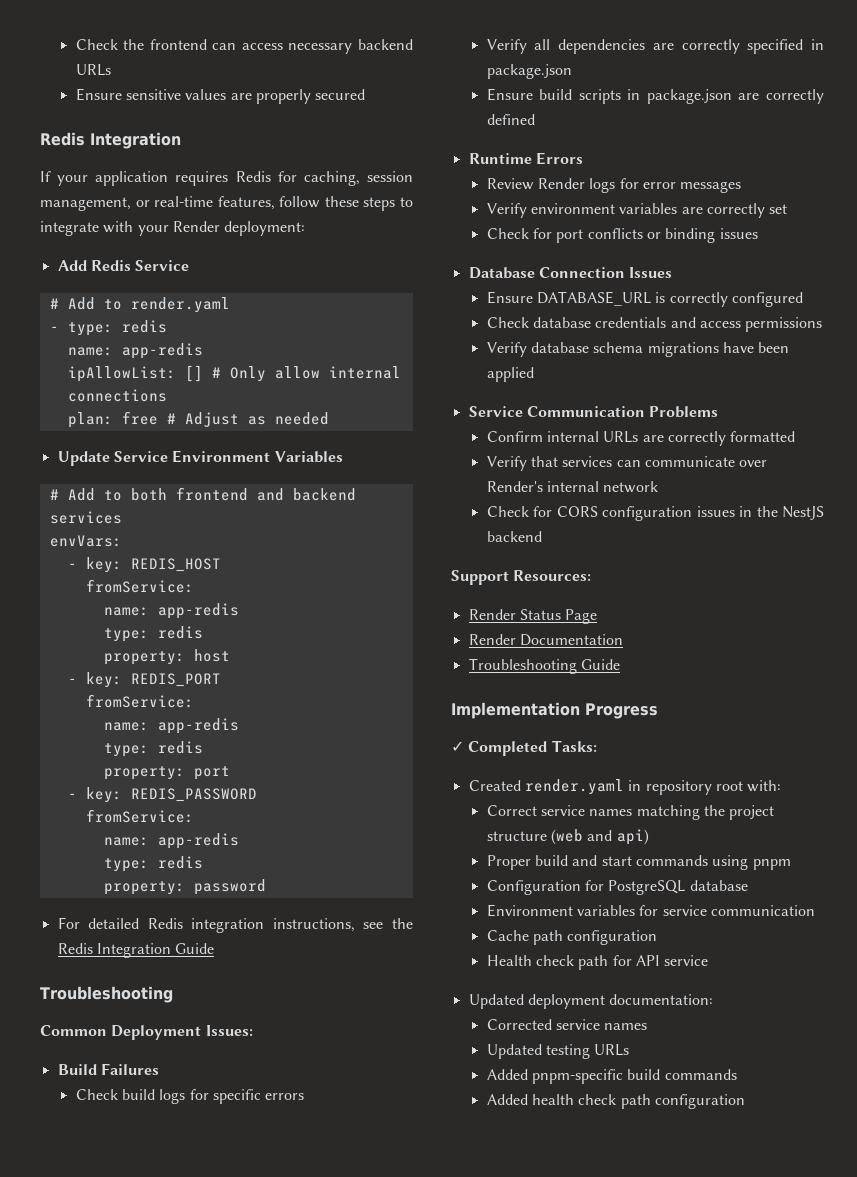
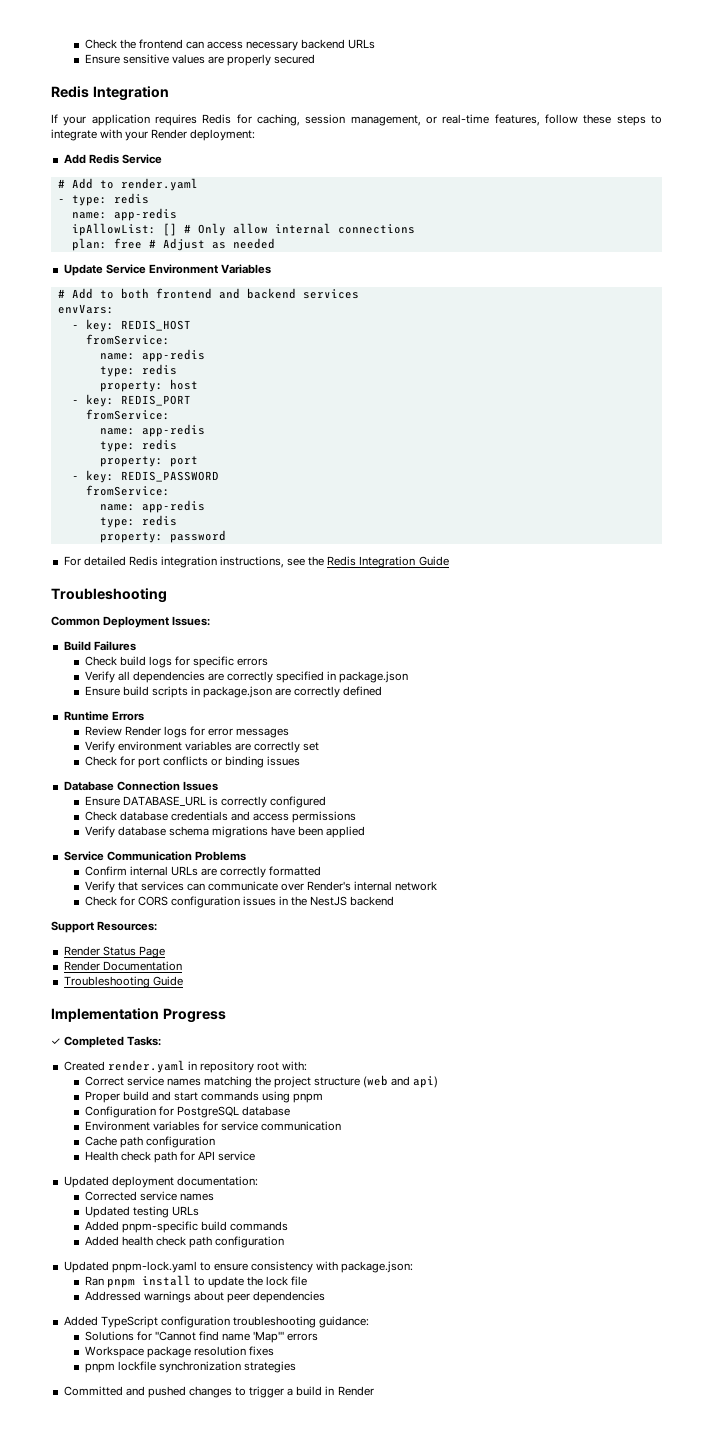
+ Updated pnpm-lock.yaml to ensure consistency with package.json:
+ Ran pnpm install to update the lock file
+ Addressed warnings about peer dependencies
+ Added TypeScript configuration troubleshooting guidance:
+ Solutions for "Cannot find name 'Map'" errors
+ Workspace package resolution fixes
+ pnpm lockfile synchronization strategies
+ Committed and pushed changes to trigger a build in Render

